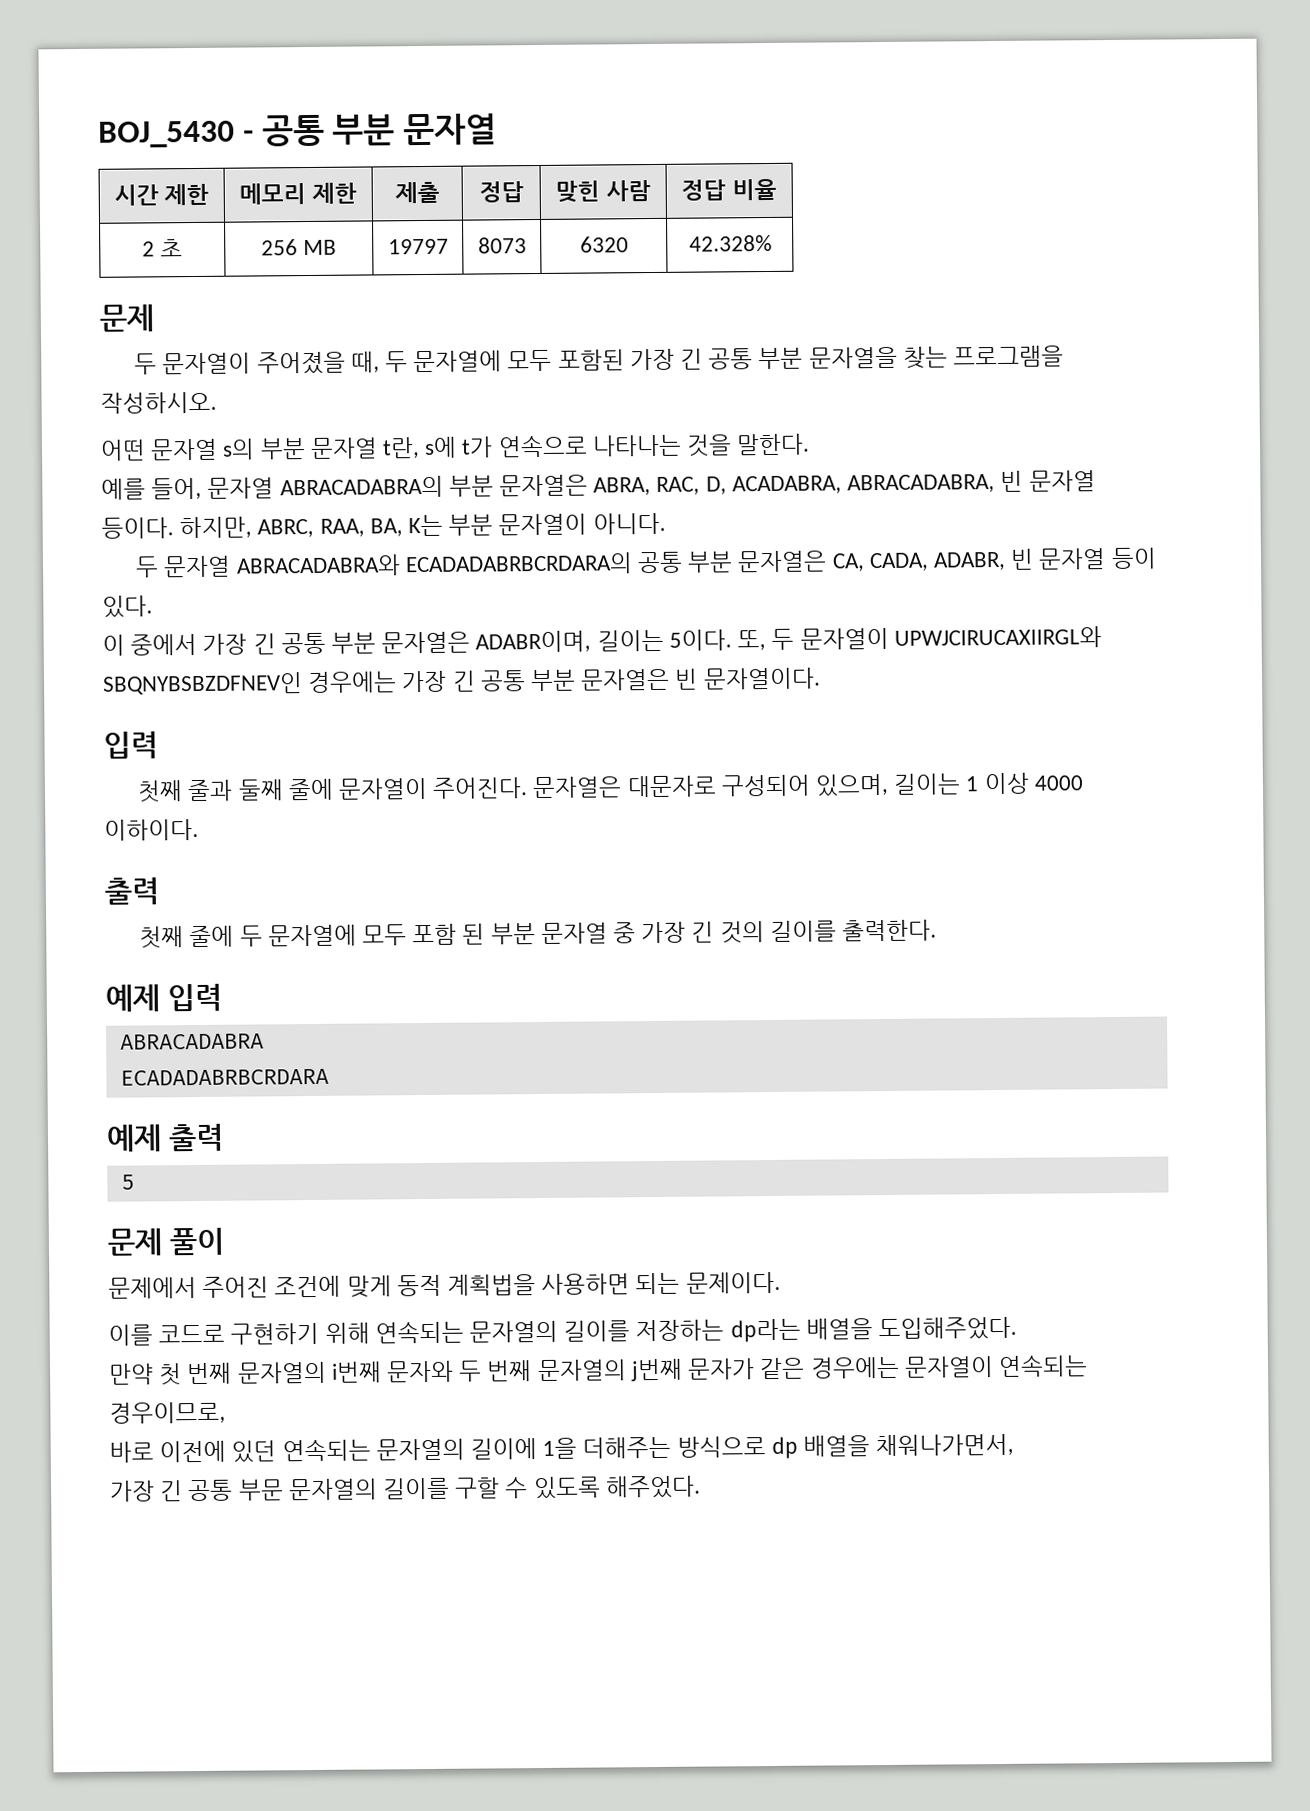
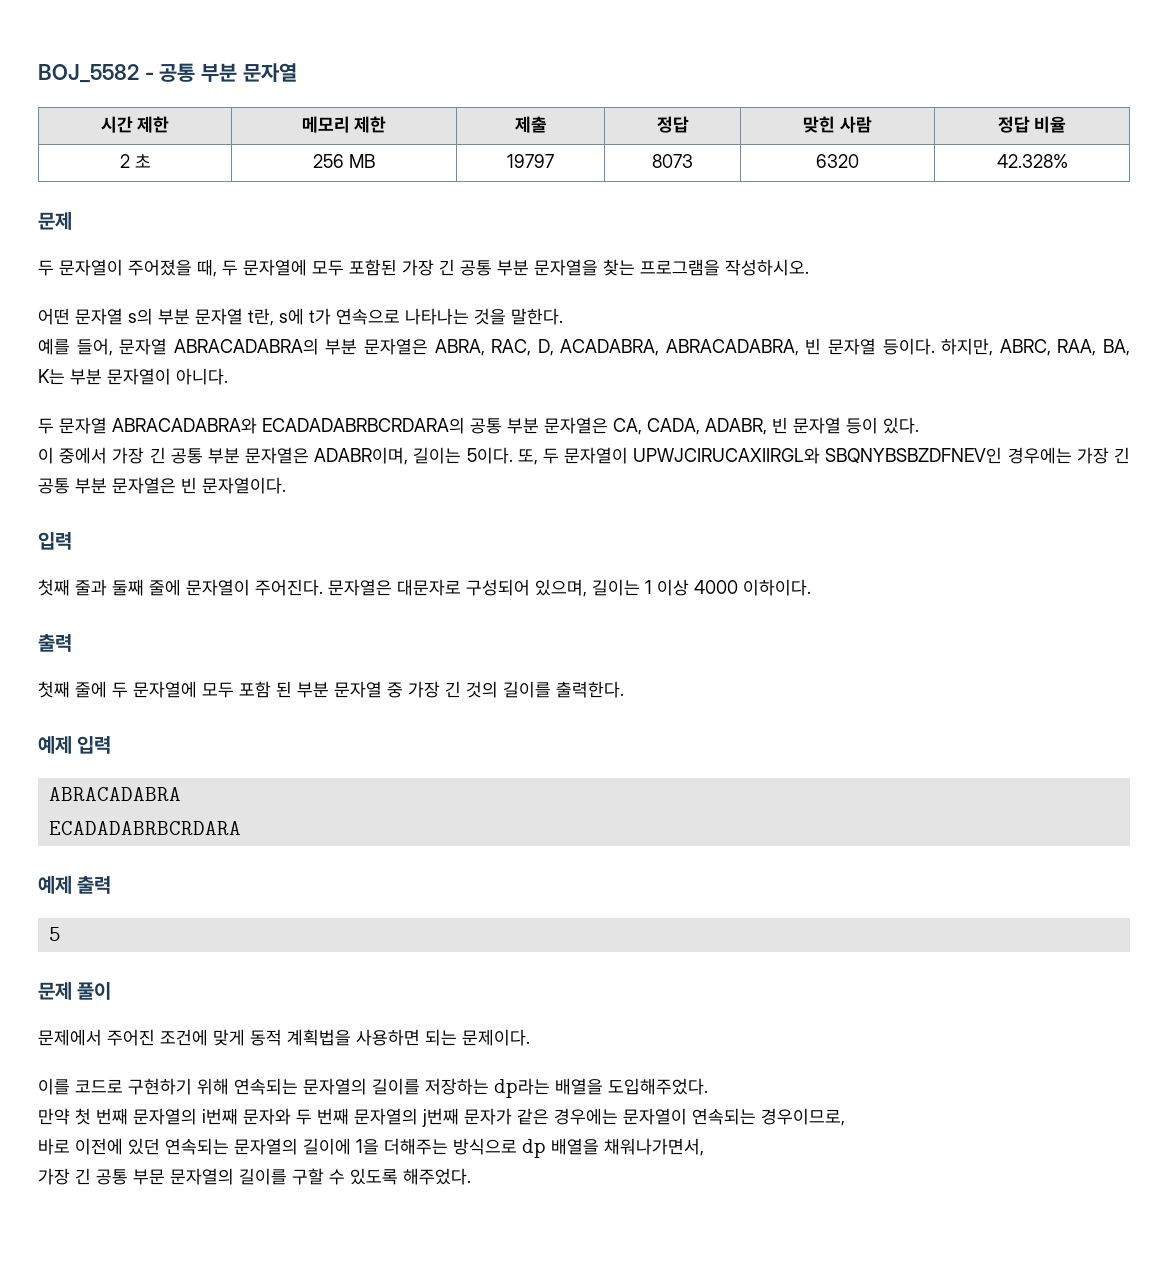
- BOJ_5430 - 공통 부분 문자열
+ BOJ_5582 - 공통 부분 문자열

